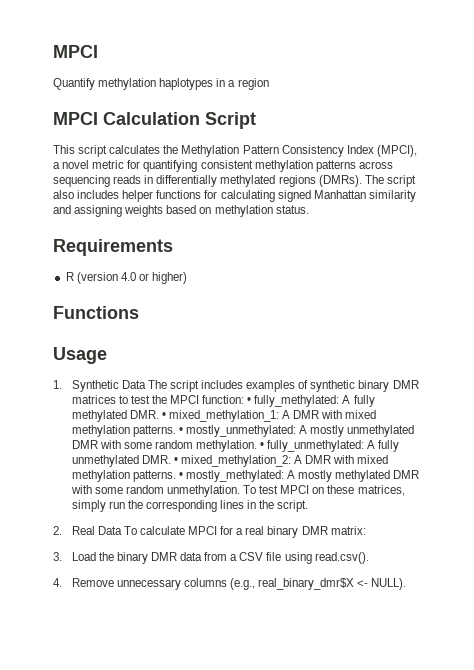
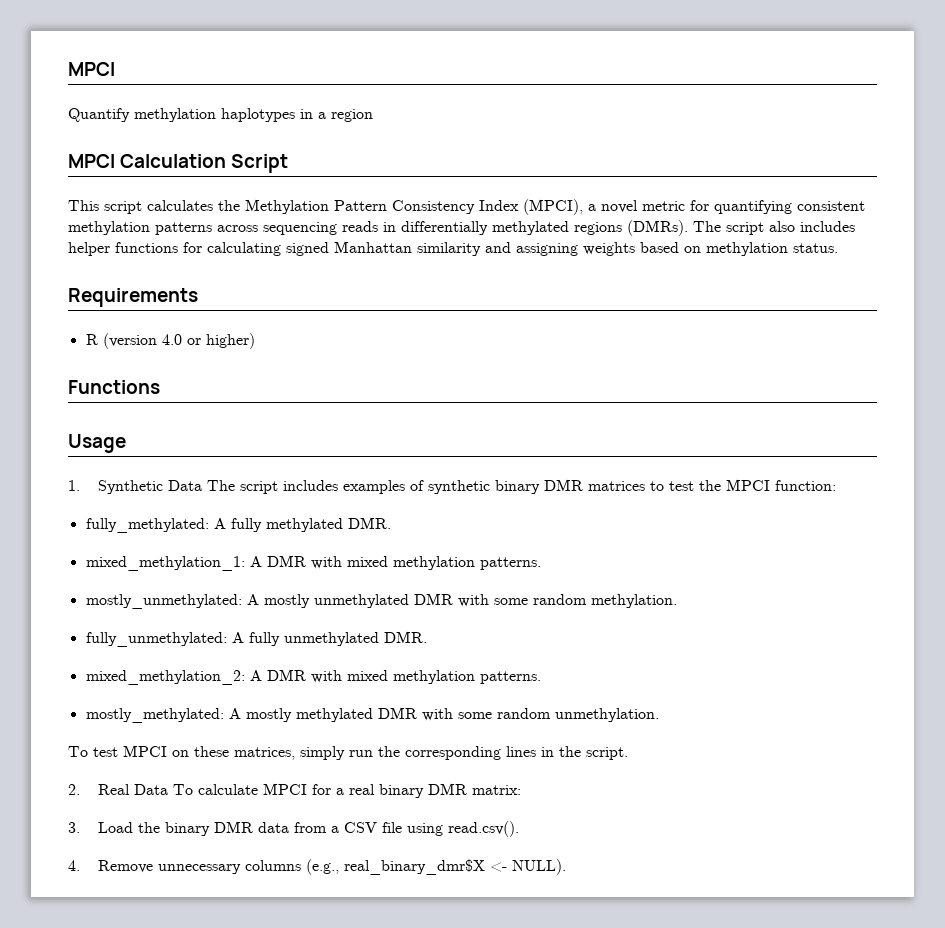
- 1. Synthetic Data The script includes examples of synthetic binary DMR matrices to test the MPCI function: • fully_methylated:
+ 1. Synthetic Data The script includes examples of synthetic binary DMR matrices to test the MPCI function:
+ fully_methylated:
- A fully methylated DMR. • mixed_methylation_1: A DMR with mixed methylation patterns. • mostly_unmethylated:
+ A fully methylated DMR.
+ mixed_methylation_1: A DMR with mixed methylation patterns.
+ mostly_unmethylated:
- A mostly unmethylated DMR with some random methylation. • fully_unmethylated:
+ A mostly unmethylated DMR with some random methylation.
+ fully_unmethylated:
- A fully unmethylated DMR. • mixed_methylation_2: A DMR with mixed methylation patterns. • mostly_methylated:
+ A fully unmethylated DMR.
+ mixed_methylation_2: A DMR with mixed methylation patterns.
+ mostly_methylated:
- A mostly methylated DMR with some random unmethylation. To test MPCI on these matrices, simply run the corresponding lines in the script.
+ A mostly methylated DMR with some random unmethylation.
+ To test MPCI on these matrices, simply run the corresponding lines in the script.

